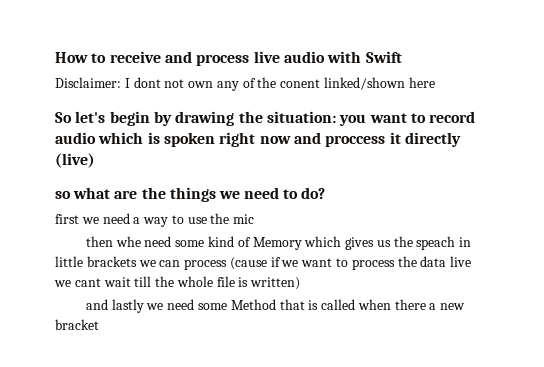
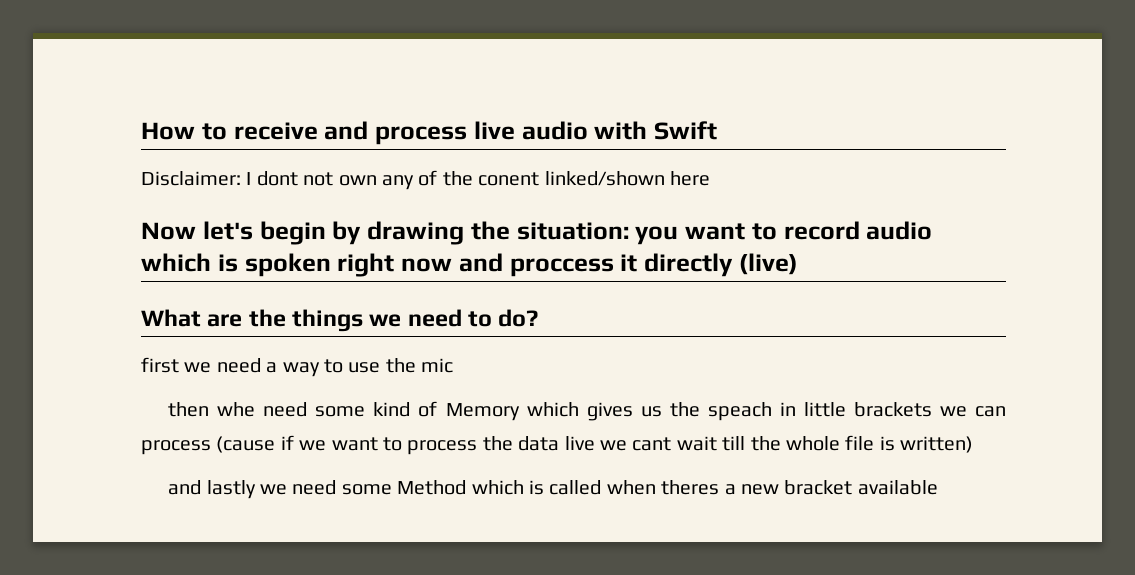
- So let's begin by drawing the situation: you want to record audio which is spoken right now and proccess it directly (live)
+ Now let's begin by drawing the situation: you want to record audio which is spoken right now and proccess it directly (live)
- so what are the things we need to do?
+ What are the things we need to do?
- and lastly we need some Method that is called when there a new bracket
+ and lastly we need some Method which is called when theres a new bracket available

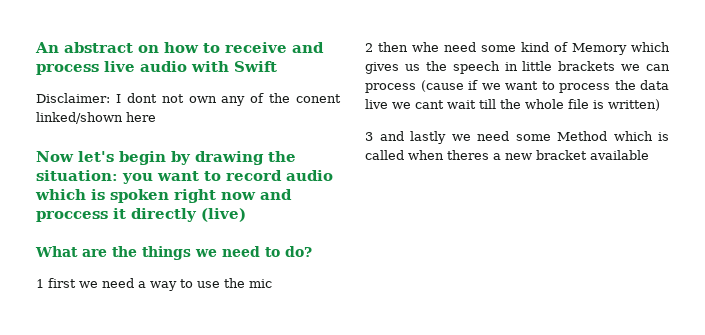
- How to receive and process live audio with Swift
+ An abstract on how to receive and process live audio with Swift
- first we need a way to use the mic
+ 1 first we need a way to use the mic
- then whe need some kind of Memory which gives us the speach in little brackets we can process (cause if we want to process the data live we cant wait till the whole file is written)
+ 2 then whe need some kind of Memory which gives us the speech in little brackets we can process (cause if we want to process the data live we cant wait till the whole file is written)
- and lastly we need some Method which is called when theres a new bracket available
+ 3 and lastly we need some Method which is called when theres a new bracket available

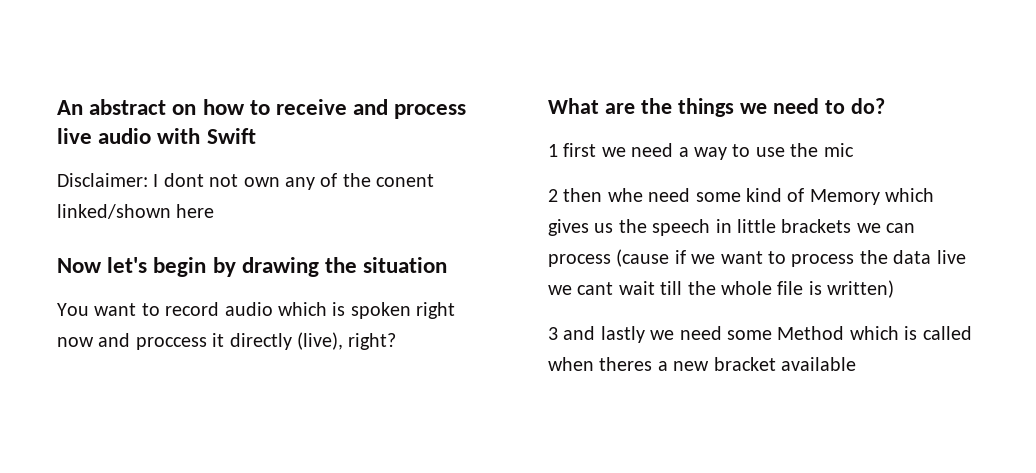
- Now let's begin by drawing the situation: you want to record audio which is spoken right now and proccess it directly (live)
+ Now let's begin by drawing the situation
+ You want to record audio which is spoken right now and proccess it directly (live), right?

